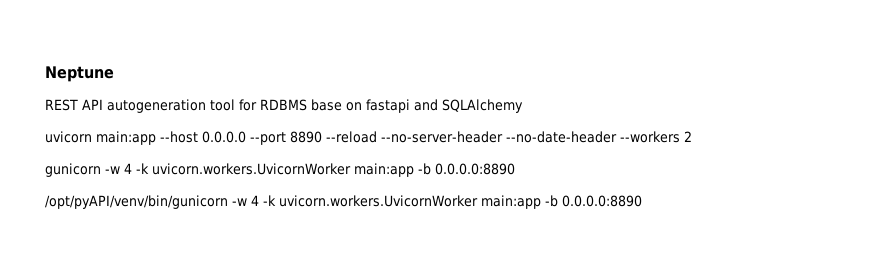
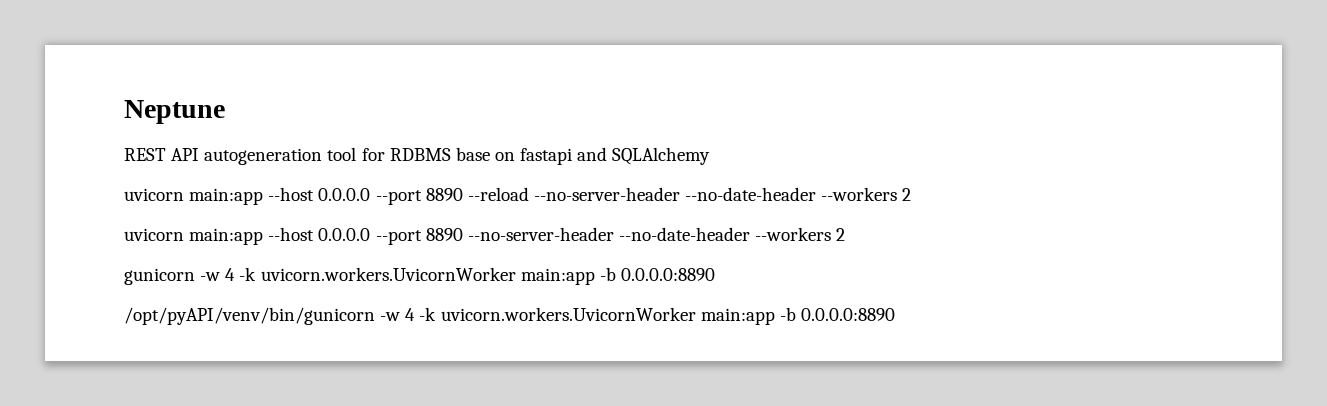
+ uvicorn main:app --host 0.0.0.0 --port 8890 --no-server-header --no-date-header --workers 2

